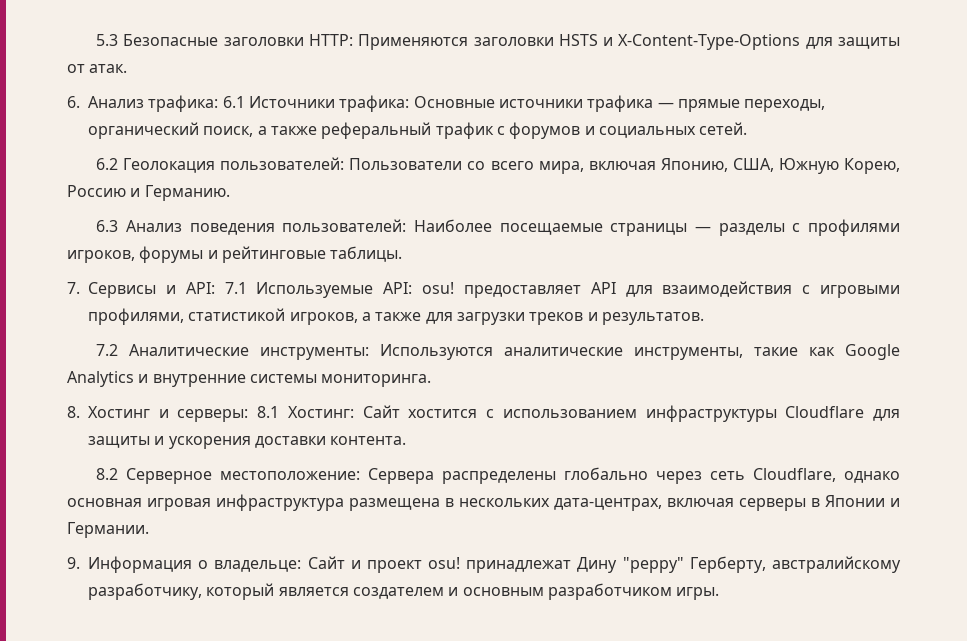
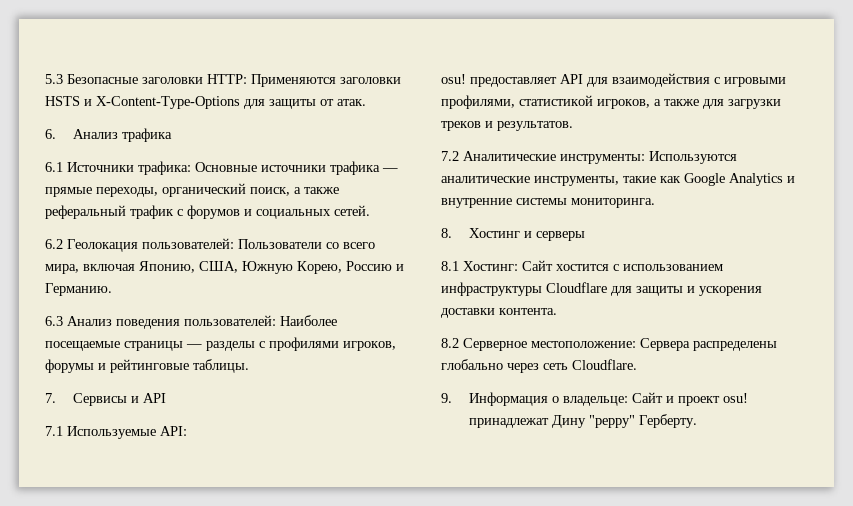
- 6. Анализ трафика: 6.1 Источники трафика: Основные источники трафика — прямые переходы, органический поиск, а также реферальный трафик с форумов и социальных сетей.
+ 6. Анализ трафика
+ 6.1 Источники трафика: Основные источники трафика — прямые переходы, органический поиск, а также реферальный трафик с форумов и социальных сетей.
- 7. Сервисы и API: 7.1 Используемые API: osu! предоставляет API для взаимодействия с игровыми профилями, статистикой игроков, а также для загрузки треков и результатов.
+ 7. Сервисы и API
+ 7.1 Используемые API:
+ osu! предоставляет API для взаимодействия с игровыми профилями, статистикой игроков, а также для загрузки треков и результатов.
- 8. Хостинг и серверы: 8.1 Хостинг: Сайт хостится с использованием инфраструктуры Cloudflare для защиты и ускорения доставки контента.
+ 8. Хостинг и серверы
+ 8.1 Хостинг: Сайт хостится с использованием инфраструктуры Cloudflare для защиты и ускорения доставки контента.
- 8.2 Серверное местоположение: Сервера распределены глобально через сеть Cloudflare, однако основная игровая инфраструктура размещена в нескольких дата-центрах, включая серверы в Японии и Германии.
+ 8.2 Серверное местоположение: Сервера распределены глобально через сеть Cloudflare.
- 9. Информация о владельце: Сайт и проект osu! принадлежат Дину "peppy" Герберту, австралийскому разработчику, который является создателем и основным разработчиком игры.
+ 9. Информация о владельце: Сайт и проект osu! принадлежат Дину "peppy" Герберту.

